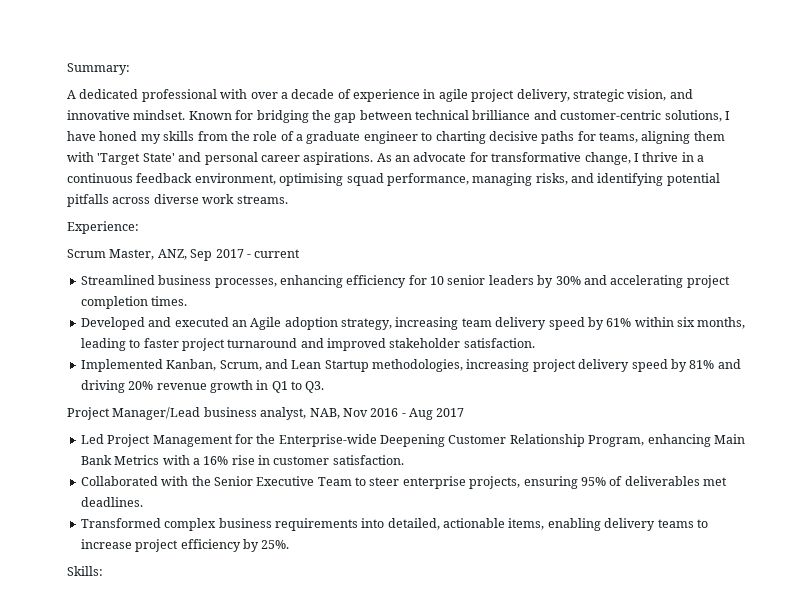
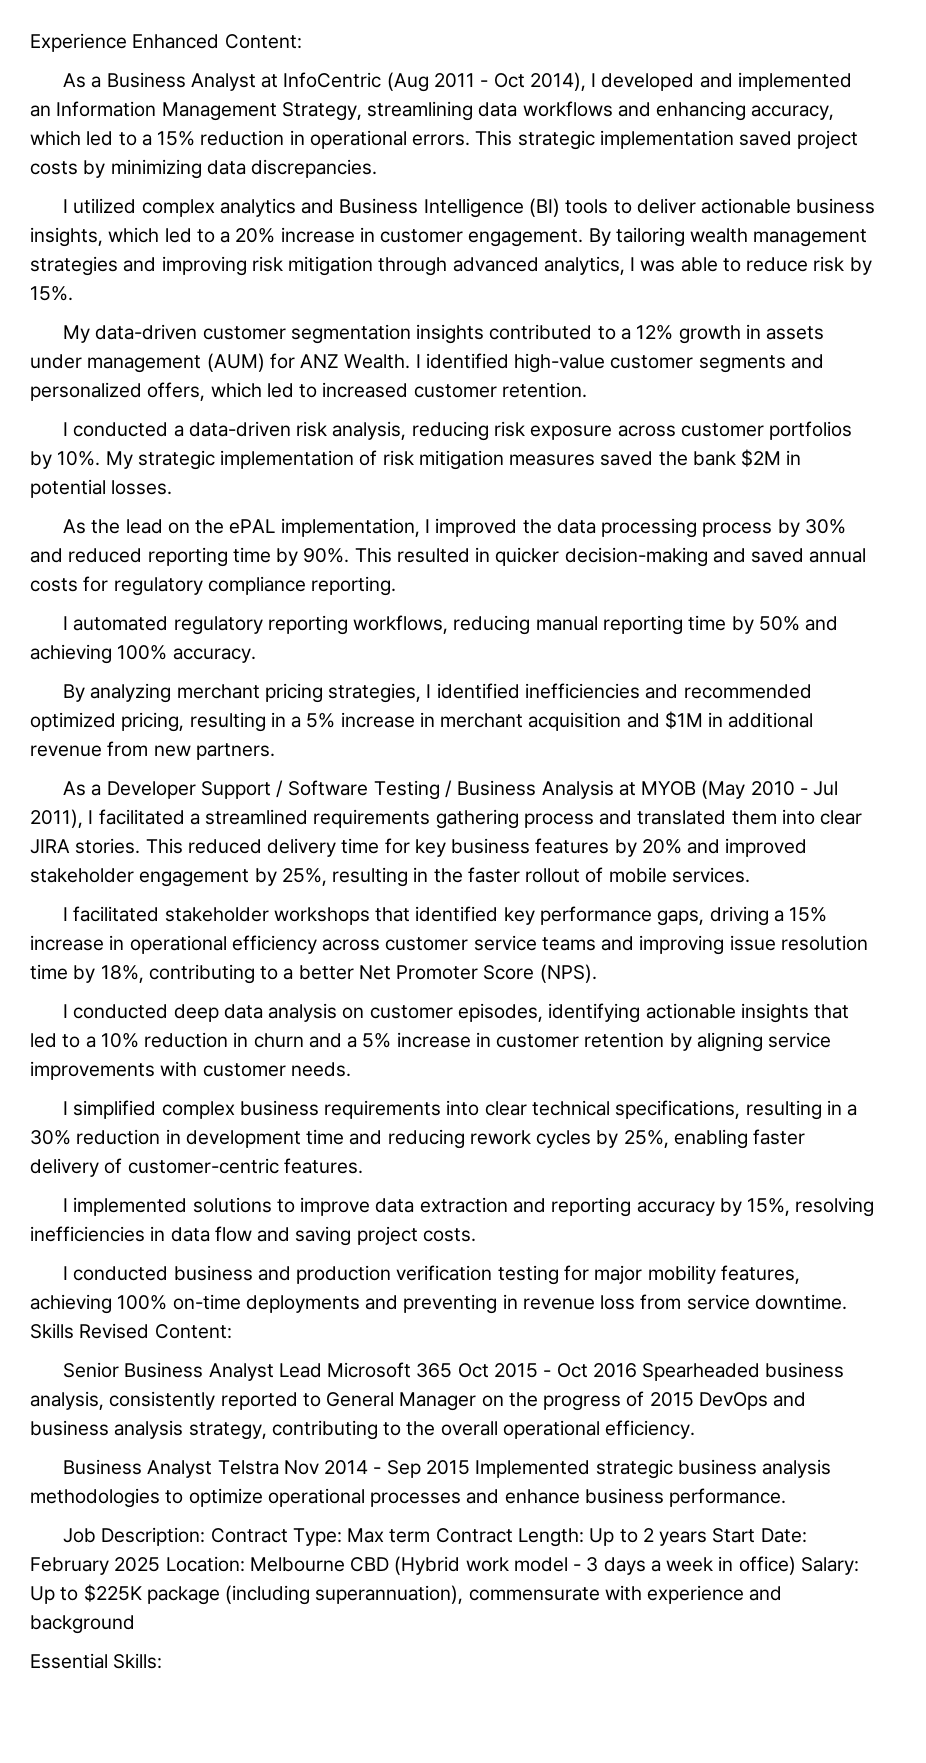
- Summary:
- A dedicated professional with over a decade of experience in agile project delivery, strategic vision, and innovative mindset. Known for bridging the gap between technical brilliance and customer-centric solutions, I have honed my skills from the role of a graduate engineer to charting decisive paths for teams, aligning them with 'Target State' and personal career aspirations. As an advocate for transformative change, I thrive in a continuous feedback environment, optimising squad performance, managing risks, and identifying potential pitfalls across diverse work streams.
- Experience:
- Scrum Master, ANZ, Sep 2017 - current
- Streamlined business processes, enhancing efficiency for 10 senior leaders by 30% and accelerating project completion times.
- Developed and executed an Agile adoption strategy, increasing team delivery speed by 61% within six months, leading to faster project turnaround and improved stakeholder satisfaction.
- Implemented Kanban, Scrum, and Lean Startup methodologies, increasing project delivery speed by 81% and driving 20% revenue growth in Q1 to Q3.
- Project Manager/Lead business analyst, NAB, Nov 2016 - Aug 2017
- Led Project Management for the Enterprise-wide Deepening Customer Relationship Program, enhancing Main Bank Metrics with a 16% rise in customer satisfaction.
- Collaborated with the Senior Executive Team to steer enterprise projects, ensuring 95% of deliverables met deadlines.
- Transformed complex business requirements into detailed, actionable items, enabling delivery teams to increase project efficiency by 25%.
- Skills:
+ Experience Enhanced Content:
+ As a Business Analyst at InfoCentric (Aug 2011 - Oct 2014), I developed and implemented an Information Management Strategy, streamlining data workflows and enhancing accuracy, which led to a 15% reduction in operational errors. This strategic implementation saved project costs by minimizing data discrepancies.
+ I utilized complex analytics and Business Intelligence (BI) tools to deliver actionable business insights, which led to a 20% increase in customer engagement. By tailoring wealth management strategies and improving risk mitigation through advanced analytics, I was able to reduce risk by 15%.
+ My data-driven customer segmentation insights contributed to a 12% growth in assets under management (AUM) for ANZ Wealth. I identified high-value customer segments and personalized offers, which led to increased customer retention.
+ I conducted a data-driven risk analysis, reducing risk exposure across customer portfolios by 10%. My strategic implementation of risk mitigation measures saved the bank $2M in potential losses.
+ As the lead on the ePAL implementation, I improved the data processing process by 30% and reduced reporting time by 90%. This resulted in quicker decision-making and saved annual costs for regulatory compliance reporting.
+ I automated regulatory reporting workflows, reducing manual reporting time by 50% and achieving 100% accuracy.
+ By analyzing merchant pricing strategies, I identified inefficiencies and recommended optimized pricing, resulting in a 5% increase in merchant acquisition and $1M in additional revenue from new partners.
+ As a Developer Support / Software Testing / Business Analysis at MYOB (May 2010 - Jul 2011), I facilitated a streamlined requirements gathering process and translated them into clear JIRA stories. This reduced delivery time for key business features by 20% and improved stakeholder engagement by 25%, resulting in the faster rollout of mobile services.
+ I facilitated stakeholder workshops that identified key performance gaps, driving a 15% increase in operational efficiency across customer service teams and improving issue resolution time by 18%, contributing to a better Net Promoter Score (NPS).
+ I conducted deep data analysis on customer episodes, identifying actionable insights that led to a 10% reduction in churn and a 5% increase in customer retention by aligning service improvements with customer needs.
+ I simplified complex business requirements into clear technical specifications, resulting in a 30% reduction in development time and reducing rework cycles by 25%, enabling faster delivery of customer-centric features.
+ I implemented solutions to improve data extraction and reporting accuracy by 15%, resolving inefficiencies in data flow and saving project costs.
+ I conducted business and production verification testing for major mobility features, achieving 100% on-time deployments and preventing in revenue loss from service downtime. Skills Revised Content:
+ Senior Business Analyst Lead Microsoft 365 Oct 2015 - Oct 2016 Spearheaded business analysis, consistently reported to General Manager on the progress of 2015 DevOps and business analysis strategy, contributing to the overall operational efficiency.
+ Business Analyst Telstra Nov 2014 - Sep 2015 Implemented strategic business analysis methodologies to optimize operational processes and enhance business performance.
+ Job Description: Contract Type: Max term Contract Length: Up to 2 years Start Date: February 2025 Location: Melbourne CBD (Hybrid work model - 3 days a week in office) Salary: Up to $225K package (including superannuation), commensurate with experience and background
+ Essential Skills:

